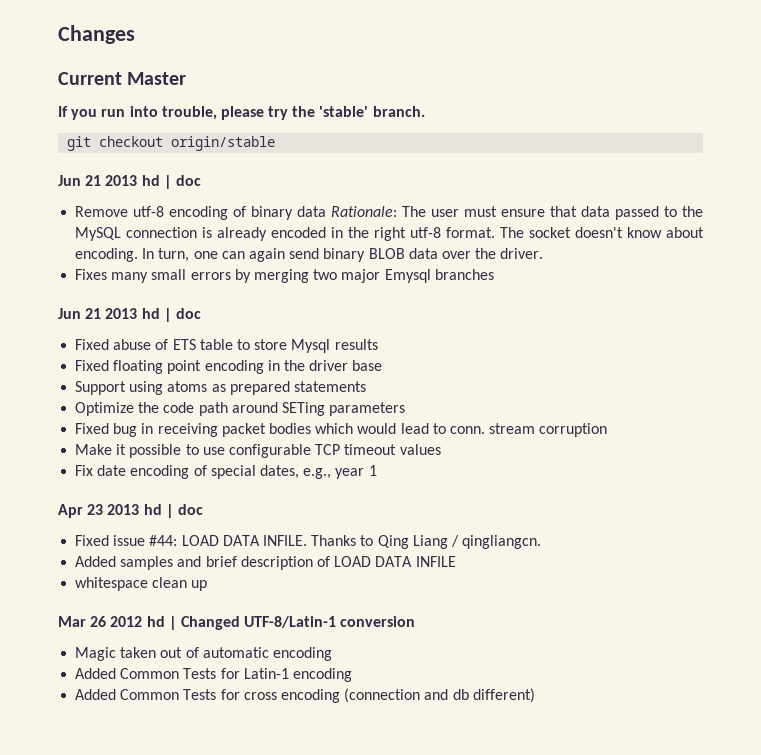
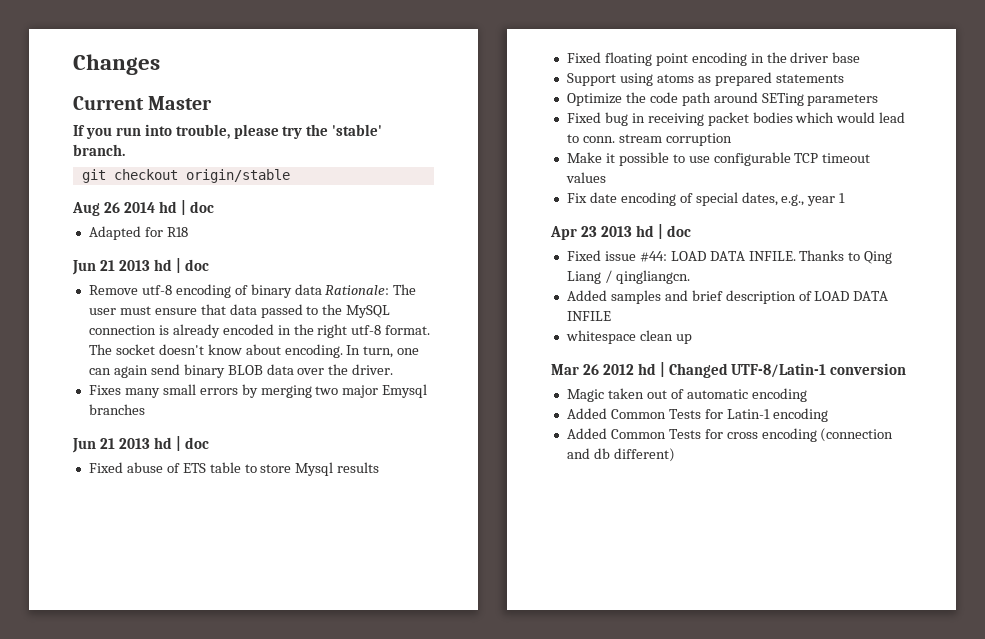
+ Aug 26 2014 hd | doc
+ Adapted for R18

